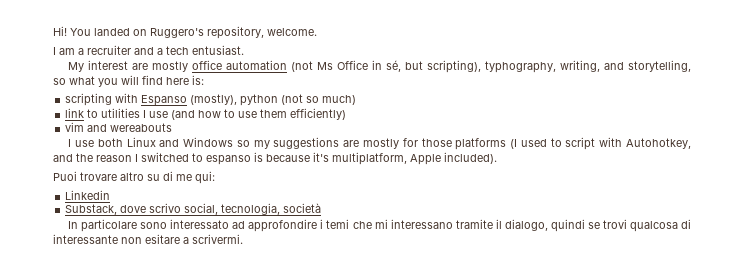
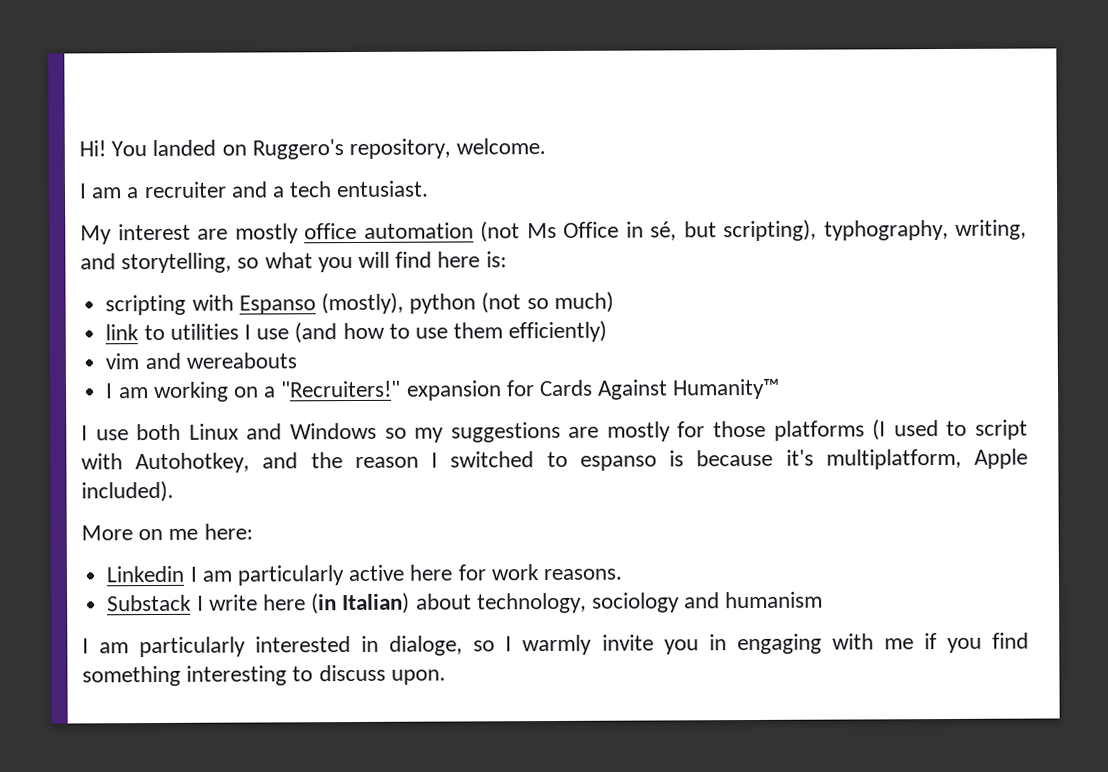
+ I am working on a "Recruiters!" expansion for Cards Against Humanity™
- Puoi trovare altro su di me qui:
- Linkedin
- Substack, dove scrivo social, tecnologia, società
- In particolare sono interessato ad approfondire i temi che mi interessano tramite il dialogo, quindi se trovi qualcosa di interessante non esitare a scrivermi.
+ More on me here:
+ Linkedin I am particularly active here for work reasons.
+ Substack I write here (in Italian) about technology, sociology and humanism
+ I am particularly interested in dialoge, so I warmly invite you in engaging with me if you find something interesting to discuss upon.

